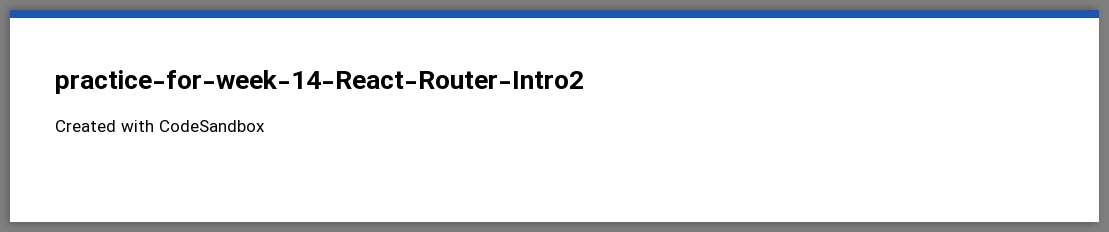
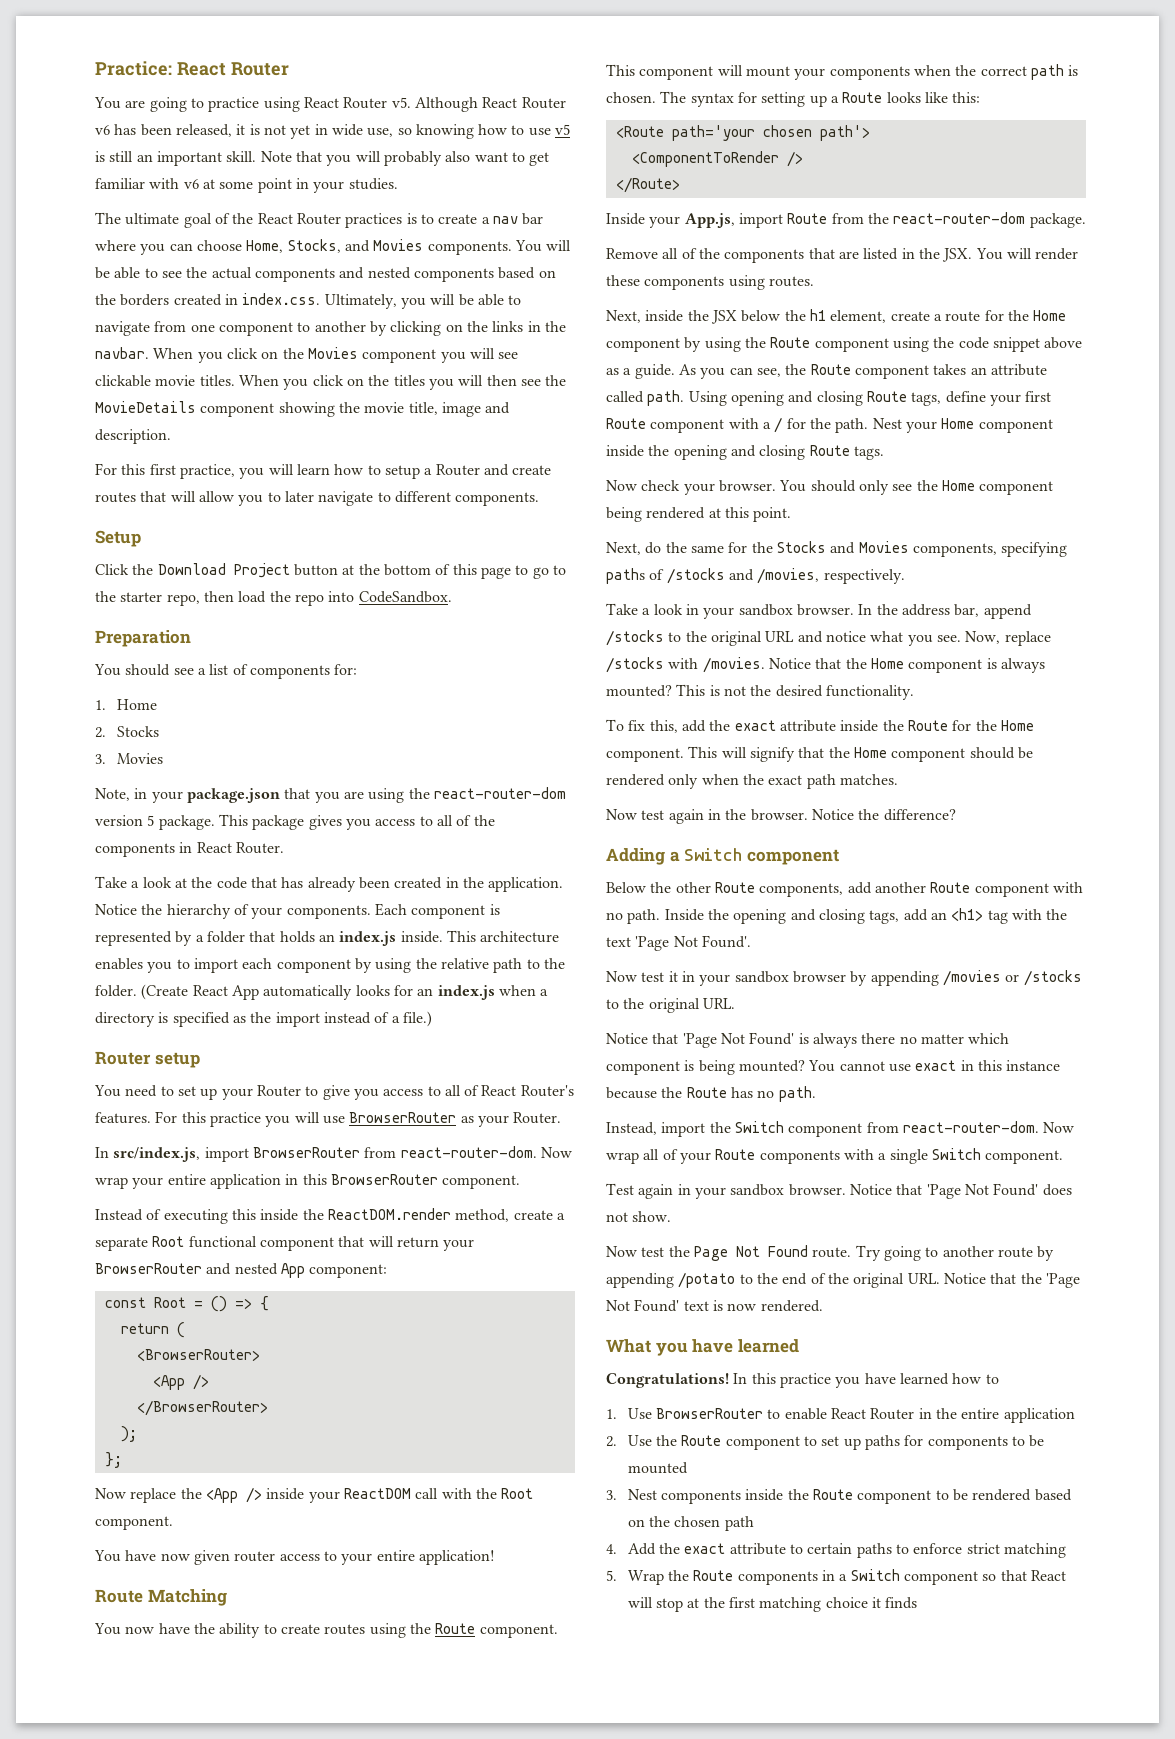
- practice-for-week-14-React-Router-Intro2
- Created with CodeSandbox
+ Practice: React Router
+ You are going to practice using React Router v5. Although React Router v6 has been released, it is not yet in wide use, so knowing how to use v5 is still an important skill. Note that you will probably also want to get familiar with v6 at some point in your studies.
+ The ultimate goal of the React Router practices is to create a nav bar where you can choose Home, Stocks, and Movies components. You will be able to see the actual components and nested components based on the borders created in index.css. Ultimately, you will be able to navigate from one component to another by clicking on the links in the navbar. When you click on the Movies component you will see clickable movie titles. When you click on the titles you will then see the MovieDetails component showing the movie title, image and description.
+ For this first practice, you will learn how to setup a Router and create routes that will allow you to later navigate to different components.
+ Setup
+ Click the Download Project button at the bottom of this page to go to the starter repo, then load the repo into CodeSandbox.
+ Preparation
+ You should see a list of components for:
+ 1. Home
+ 2. Stocks
+ 3. Movies
+ Note, in your package.json that you are using the react-router-dom version 5 package. This package gives you access to all of the components in React Router.
+ Take a look at the code that has already been created in the application. Notice the hierarchy of your components. Each component is represented by a folder that holds an index.js inside. This architecture enables you to import each component by using the relative path to the folder. (Create React App automatically looks for an index.js when a directory is specified as the import instead of a file.)
+ Router setup
+ You need to set up your Router to give you access to all of React Router's features. For this practice you will use BrowserRouter as your Router.
+ In src/index.js, import BrowserRouter from react-router-dom. Now wrap your entire application in this BrowserRouter component.
+ Instead of executing this inside the ReactDOM.render method, create a separate Root functional component that will return your BrowserRouter and nested App component:
+ const Root = () => {
+ return (
+ <BrowserRouter>
+ <App />
+ </BrowserRouter>
+ );
+ };
+ Now replace the <App /> inside your ReactDOM call with the Root component.
+ You have now given router access to your entire application!
+ Route Matching
+ You now have the ability to create routes using the Route component. This component will mount your components when the correct path is chosen. The syntax for setting up a Route looks like this:
+ <Route path='your chosen path'>
+ <ComponentToRender />
+ </Route>
+ Inside your App.js, import Route from the react-router-dom package.
+ Remove all of the components that are listed in the JSX. You will render these components using routes.
+ Next, inside the JSX below the h1 element, create a route for the Home component by using the Route component using the code snippet above as a guide. As you can see, the Route component takes an attribute called path. Using opening and closing Route tags, define your first Route component with a / for the path. Nest your Home component inside the opening and closing Route tags.
+ Now check your browser. You should only see the Home component being rendered at this point.
+ Next, do the same for the Stocks and Movies components, specifying paths of /stocks and /movies, respectively.
+ Take a look in your sandbox browser. In the address bar, append /stocks to the original URL and notice what you see. Now, replace /stocks with /movies. Notice that the Home component is always mounted? This is not the desired functionality.
+ To fix this, add the exact attribute inside the Route for the Home component. This will signify that the Home component should be rendered only when the exact path matches.
+ Now test again in the browser. Notice the difference?
+ Adding a Switch component
+ Below the other Route components, add another Route component with no path. Inside the opening and closing tags, add an <h1> tag with the text 'Page Not Found'.
+ Now test it in your sandbox browser by appending /movies or /stocks to the original URL.
+ Notice that 'Page Not Found' is always there no matter which component is being mounted? You cannot use exact in this instance because the Route has no path.
+ Instead, import the Switch component from react-router-dom. Now wrap all of your Route components with a single Switch component.
+ Test again in your sandbox browser. Notice that 'Page Not Found' does not show.
+ Now test the Page Not Found route. Try going to another route by appending /potato to the end of the original URL. Notice that the 'Page Not Found' text is now rendered.
+ What you have learned
+ Congratulations! In this practice you have learned how to
+ 1. Use BrowserRouter to enable React Router in the entire application
+ 2. Use the Route component to set up paths for components to be mounted
+ 3. Nest components inside the Route component to be rendered based on the chosen path
+ 4. Add the exact attribute to certain paths to enforce strict matching
+ 5. Wrap the Route components in a Switch component so that React will stop at the first matching choice it finds

